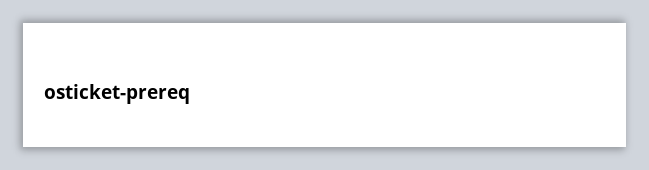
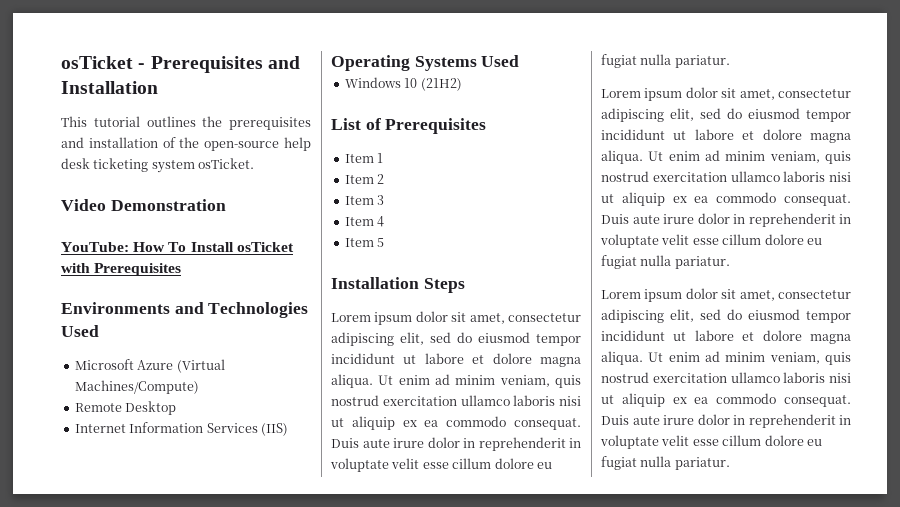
- osticket-prereq
+ osTicket - Prerequisites and Installation
+ This tutorial outlines the prerequisites and installation of the open-source help desk ticketing system osTicket.
+ Video Demonstration
+ YouTube: How To Install osTicket with Prerequisites
+ Environments and Technologies Used
+ Microsoft Azure (Virtual Machines/Compute)
+ Remote Desktop
+ Internet Information Services (IIS)
+ Operating Systems Used
+ Windows 10 (21H2)
+ List of Prerequisites
+ Item 1
+ Item 2
+ Item 3
+ Item 4
+ Item 5
+ Installation Steps
+ Lorem ipsum dolor sit amet, consectetur adipiscing elit, sed do eiusmod tempor incididunt ut labore et dolore magna aliqua. Ut enim ad minim veniam, quis nostrud exercitation ullamco laboris nisi ut aliquip ex ea commodo consequat. Duis aute irure dolor in reprehenderit in voluptate velit esse cillum dolore eu fugiat nulla pariatur.
+ Lorem ipsum dolor sit amet, consectetur adipiscing elit, sed do eiusmod tempor incididunt ut labore et dolore magna aliqua. Ut enim ad minim veniam, quis nostrud exercitation ullamco laboris nisi ut aliquip ex ea commodo consequat. Duis aute irure dolor in reprehenderit in voluptate velit esse cillum dolore eu fugiat nulla pariatur.
+ Lorem ipsum dolor sit amet, consectetur adipiscing elit, sed do eiusmod tempor incididunt ut labore et dolore magna aliqua. Ut enim ad minim veniam, quis nostrud exercitation ullamco laboris nisi ut aliquip ex ea commodo consequat. Duis aute irure dolor in reprehenderit in voluptate velit esse cillum dolore eu fugiat nulla pariatur.

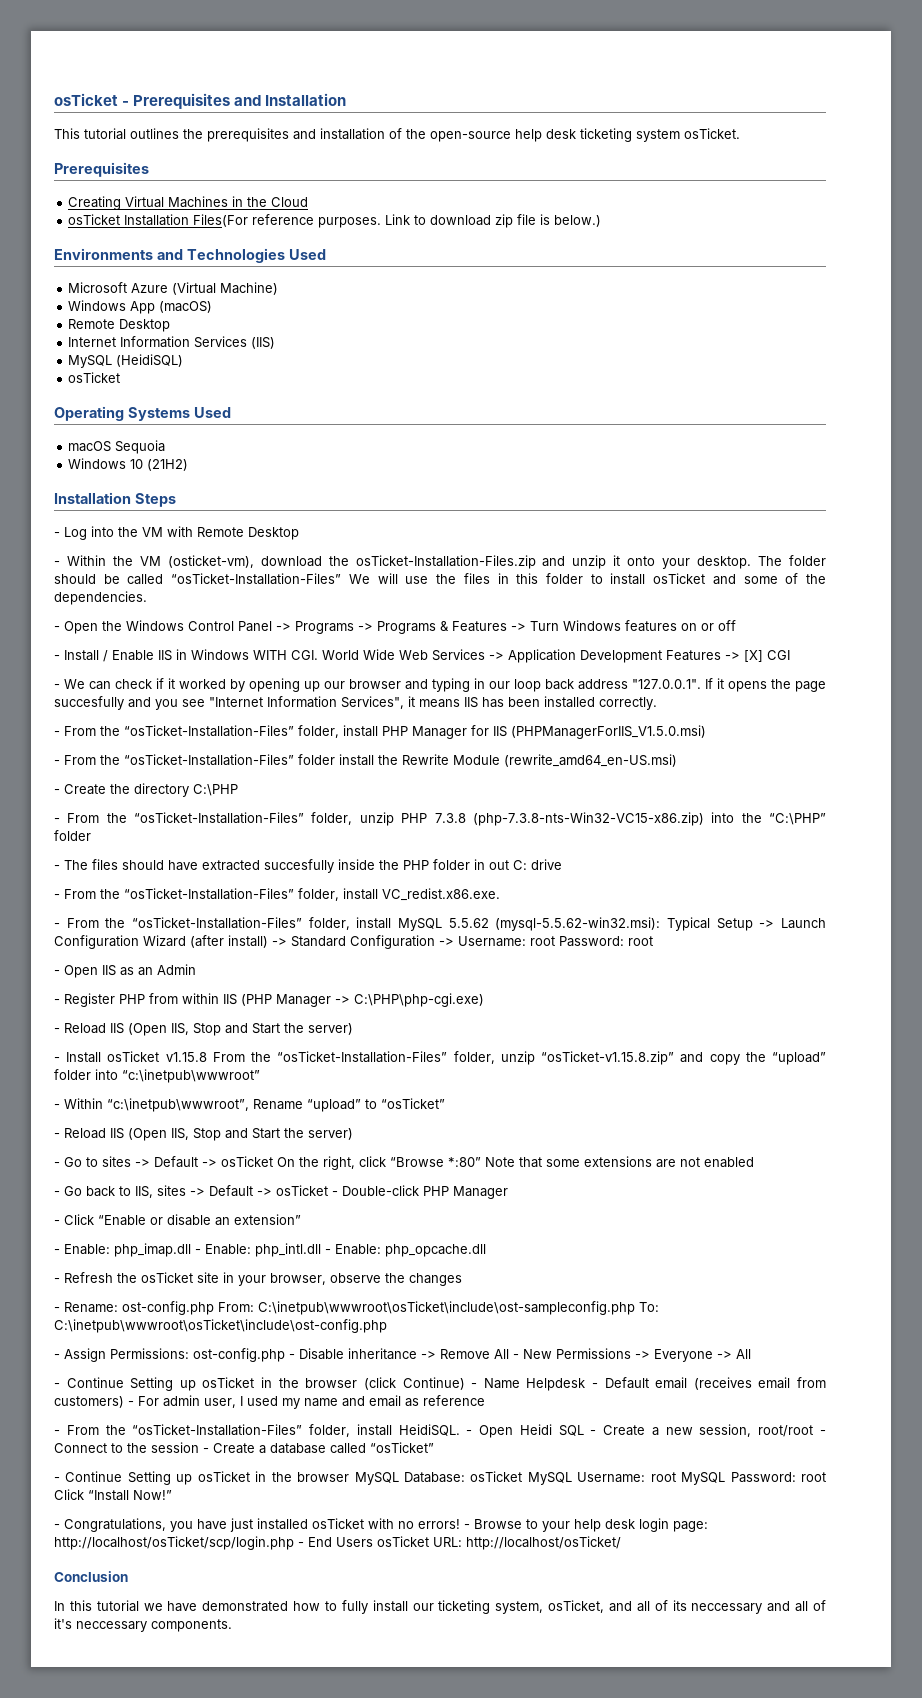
  This tutorial outlines the prerequisites and installation of the open-source help desk ticketing system osTicket.
- Video Demonstration
- YouTube: How To Install osTicket with Prerequisites
+ Prerequisites
+ Creating Virtual Machines in the Cloud
+ osTicket Installation Files(For reference purposes. Link to download zip file is below.)
- Microsoft Azure (Virtual Machines/Compute)
+ Microsoft Azure (Virtual Machine)
+ Windows App (macOS)
+ MySQL (HeidiSQL)
+ osTicket
+ macOS Sequoia
- List of Prerequisites
- Item 1
- Item 2
- Item 3
- Item 4
- Item 5
  Installation Steps
- Lorem ipsum dolor sit amet, consectetur adipiscing elit, sed do eiusmod tempor incididunt ut labore et dolore magna aliqua. Ut enim ad minim veniam, quis nostrud exercitation ullamco laboris nisi ut aliquip ex ea commodo consequat. Duis aute irure dolor in reprehenderit in voluptate velit esse cillum dolore eu fugiat nulla pariatur.
- Lorem ipsum dolor sit amet, consectetur adipiscing elit, sed do eiusmod tempor incididunt ut labore et dolore magna aliqua. Ut enim ad minim veniam, quis nostrud exercitation ullamco laboris nisi ut aliquip ex ea commodo consequat. Duis aute irure dolor in reprehenderit in voluptate velit esse cillum dolore eu fugiat nulla pariatur.
- Lorem ipsum dolor sit amet, consectetur adipiscing elit, sed do eiusmod tempor incididunt ut labore et dolore magna aliqua. Ut enim ad minim veniam, quis nostrud exercitation ullamco laboris nisi ut aliquip ex ea commodo consequat. Duis aute irure dolor in reprehenderit in voluptate velit esse cillum dolore eu fugiat nulla pariatur.
+ - Log into the VM with Remote Desktop
+ - Within the VM (osticket-vm), download the osTicket-Installation-Files.zip and unzip it onto your desktop. The folder should be called “osTicket-Installation-Files” We will use the files in this folder to install osTicket and some of the dependencies.
+ - Open the Windows Control Panel -> Programs -> Programs & Features -> Turn Windows features on or off
+ - Install / Enable IIS in Windows WITH CGI. World Wide Web Services -> Application Development Features -> [X] CGI
+ - We can check if it worked by opening up our browser and typing in our loop back address "127.0.0.1". If it opens the page succesfully and you see "Internet Information Services", it means IIS has been installed correctly.
+ - From the “osTicket-Installation-Files” folder, install PHP Manager for IIS (PHPManagerForIIS_V1.5.0.msi)
+ - From the “osTicket-Installation-Files” folder install the Rewrite Module (rewrite_amd64_en-US.msi)
+ - Create the directory C:\PHP
+ - From the “osTicket-Installation-Files” folder, unzip PHP 7.3.8 (php-7.3.8-nts-Win32-VC15-x86.zip) into the “C:\PHP” folder
+ - The files should have extracted succesfully inside the PHP folder in out C: drive
+ - From the “osTicket-Installation-Files” folder, install VC_redist.x86.exe.
+ - From the “osTicket-Installation-Files” folder, install MySQL 5.5.62 (mysql-5.5.62-win32.msi): Typical Setup -> Launch Configuration Wizard (after install) -> Standard Configuration -> Username: root Password: root
+ - Open IIS as an Admin
+ - Register PHP from within IIS (PHP Manager -> C:\PHP\php-cgi.exe)
+ - Reload IIS (Open IIS, Stop and Start the server)
+ - Install osTicket v1.15.8 From the “osTicket-Installation-Files” folder, unzip “osTicket-v1.15.8.zip” and copy the “upload” folder into “c:\inetpub\wwwroot”
+ - Within “c:\inetpub\wwwroot”, Rename “upload” to “osTicket”
+ - Reload IIS (Open IIS, Stop and Start the server)
+ - Go to sites -> Default -> osTicket On the right, click “Browse *:80” Note that some extensions are not enabled
+ - Go back to IIS, sites -> Default -> osTicket - Double-click PHP Manager
+ - Click “Enable or disable an extension”
+ - Enable: php_imap.dll - Enable: php_intl.dll - Enable: php_opcache.dll
+ - Refresh the osTicket site in your browser, observe the changes
+ - Rename: ost-config.php From: C:\inetpub\wwwroot\osTicket\include\ost-sampleconfig.php To: C:\inetpub\wwwroot\osTicket\include\ost-config.php
+ - Assign Permissions: ost-config.php - Disable inheritance -> Remove All - New Permissions -> Everyone -> All
+ - Continue Setting up osTicket in the browser (click Continue) - Name Helpdesk - Default email (receives email from customers) - For admin user, I used my name and email as reference
+ - From the “osTicket-Installation-Files” folder, install HeidiSQL. - Open Heidi SQL - Create a new session, root/root - Connect to the session - Create a database called “osTicket”
+ - Continue Setting up osTicket in the browser MySQL Database: osTicket MySQL Username: root MySQL Password: root Click “Install Now!”
+ - Congratulations, you have just installed osTicket with no errors! - Browse to your help desk login page: http://localhost/osTicket/scp/login.php - End Users osTicket URL: http://localhost/osTicket/
+ Conclusion
+ In this tutorial we have demonstrated how to fully install our ticketing system, osTicket, and all of its neccessary and all of it's neccessary components.

